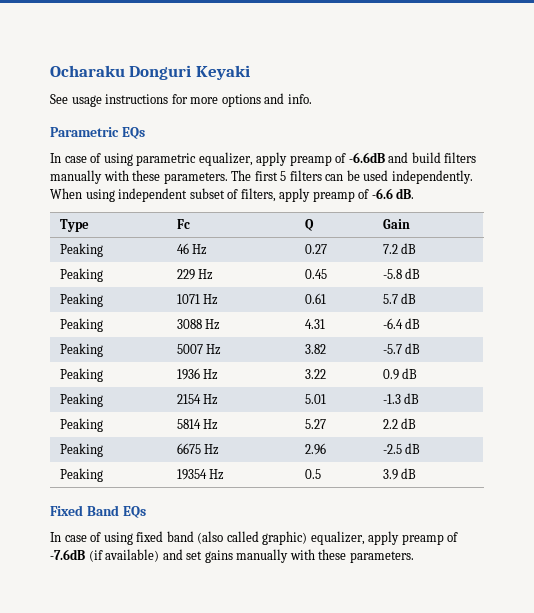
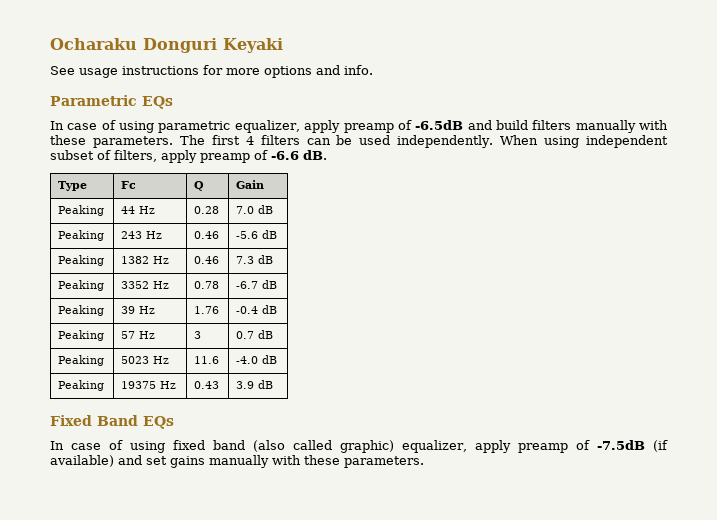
- In case of using parametric equalizer, apply preamp of -6.6dB and build filters manually with these parameters.
+ In case of using parametric equalizer, apply preamp of -6.5dB and build filters manually with these parameters.
- The first 5 filters can be used independently.
+ The first 4 filters can be used independently.
- Peaking | 46 Hz | 0.27 | 7.2 dB
- Peaking | 229 Hz | 0.45 | -5.8 dB
- Peaking | 1071 Hz | 0.61 | 5.7 dB
- Peaking | 3088 Hz | 4.31 | -6.4 dB
- Peaking | 5007 Hz | 3.82 | -5.7 dB
- Peaking | 1936 Hz | 3.22 | 0.9 dB
- Peaking | 2154 Hz | 5.01 | -1.3 dB
- Peaking | 5814 Hz | 5.27 | 2.2 dB
- Peaking | 6675 Hz | 2.96 | -2.5 dB
- Peaking | 19354 Hz | 0.5 | 3.9 dB
+ Peaking | 44 Hz | 0.28 | 7.0 dB
+ Peaking | 243 Hz | 0.46 | -5.6 dB
+ Peaking | 1382 Hz | 0.46 | 7.3 dB
+ Peaking | 3352 Hz | 0.78 | -6.7 dB
+ Peaking | 39 Hz | 1.76 | -0.4 dB
+ Peaking | 57 Hz | 3 | 0.7 dB
+ Peaking | 5023 Hz | 11.6 | -4.0 dB
+ Peaking | 19375 Hz | 0.43 | 3.9 dB
- In case of using fixed band (also called graphic) equalizer, apply preamp of -7.6dB (if available) and set gains manually with these parameters.
+ In case of using fixed band (also called graphic) equalizer, apply preamp of -7.5dB (if available) and set gains manually with these parameters.

